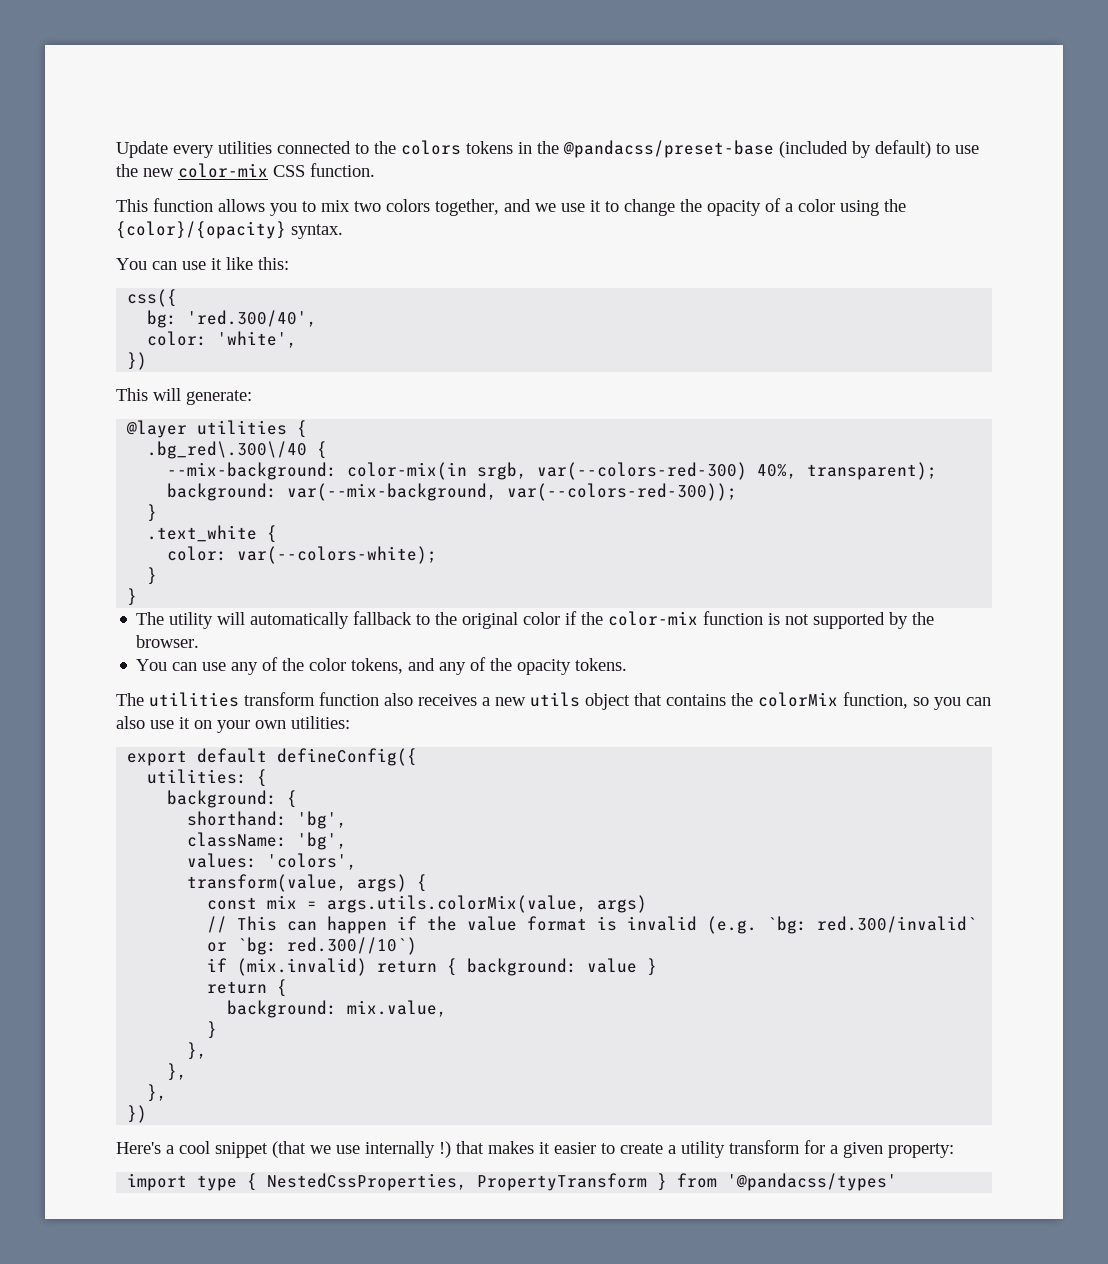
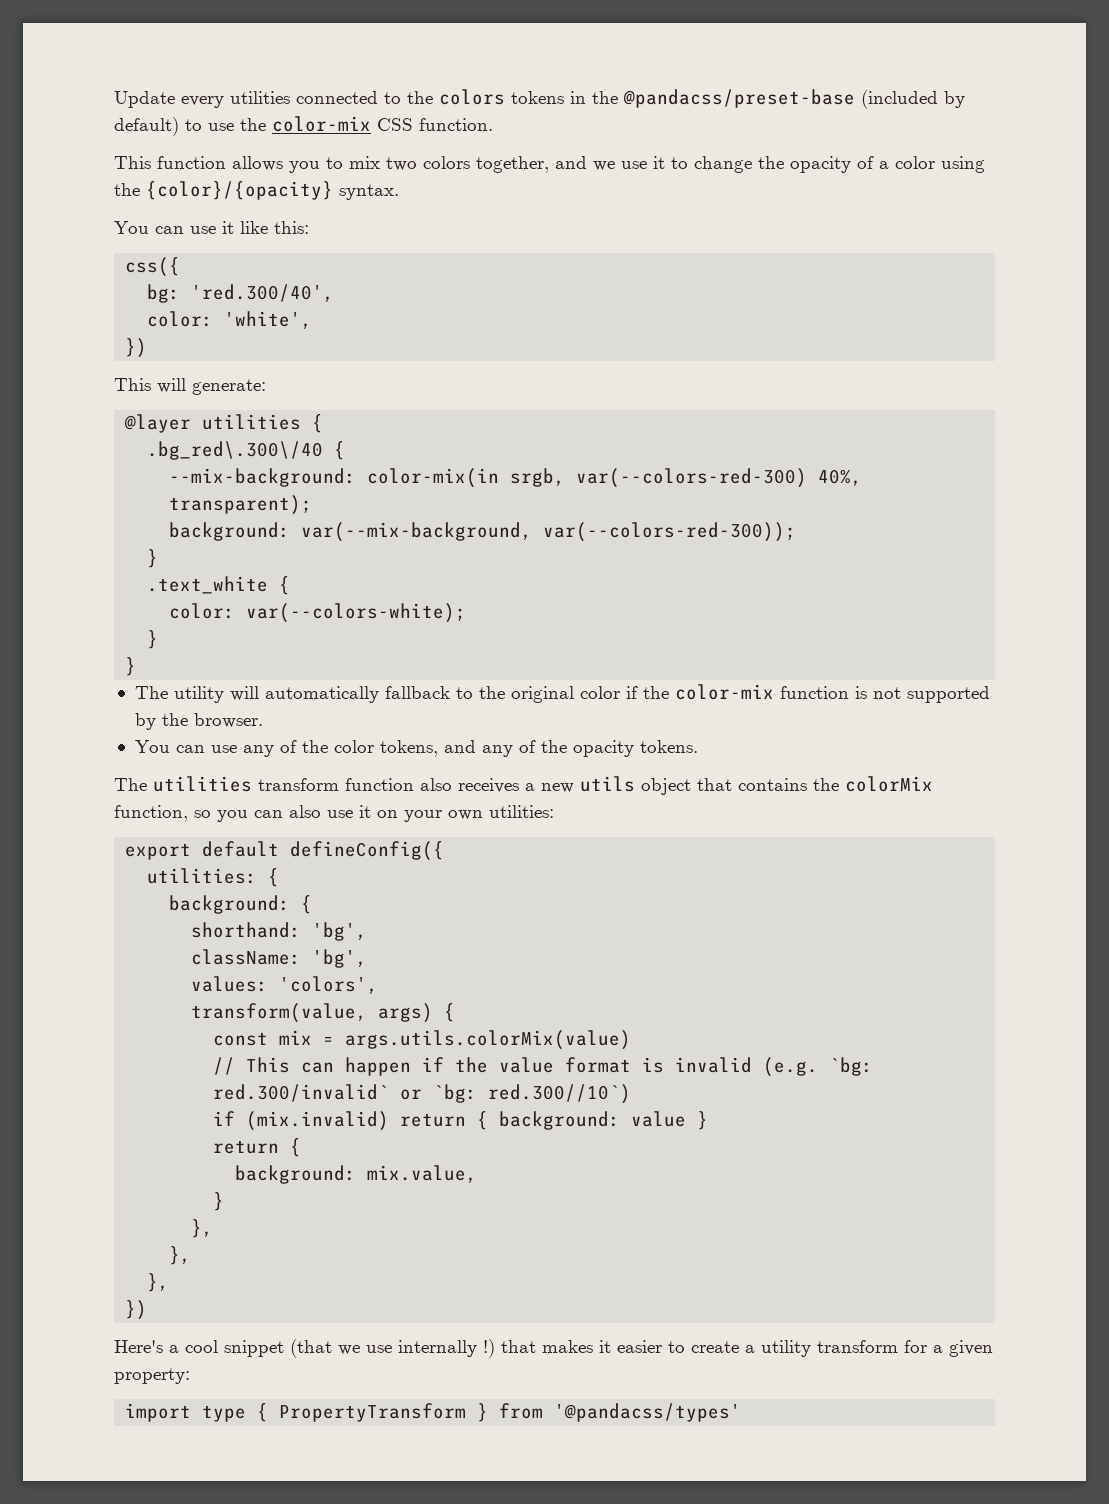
- Update every utilities connected to the colors tokens in the @pandacss/preset-base (included by default) to use the new color-mix CSS function.
+ Update every utilities connected to the colors tokens in the @pandacss/preset-base (included by default) to use the color-mix CSS function.
- const mix = args.utils.colorMix(value, args)
+ const mix = args.utils.colorMix(value)
- import type { NestedCssProperties, PropertyTransform } from '@pandacss/types'
+ import type { PropertyTransform } from '@pandacss/types'

